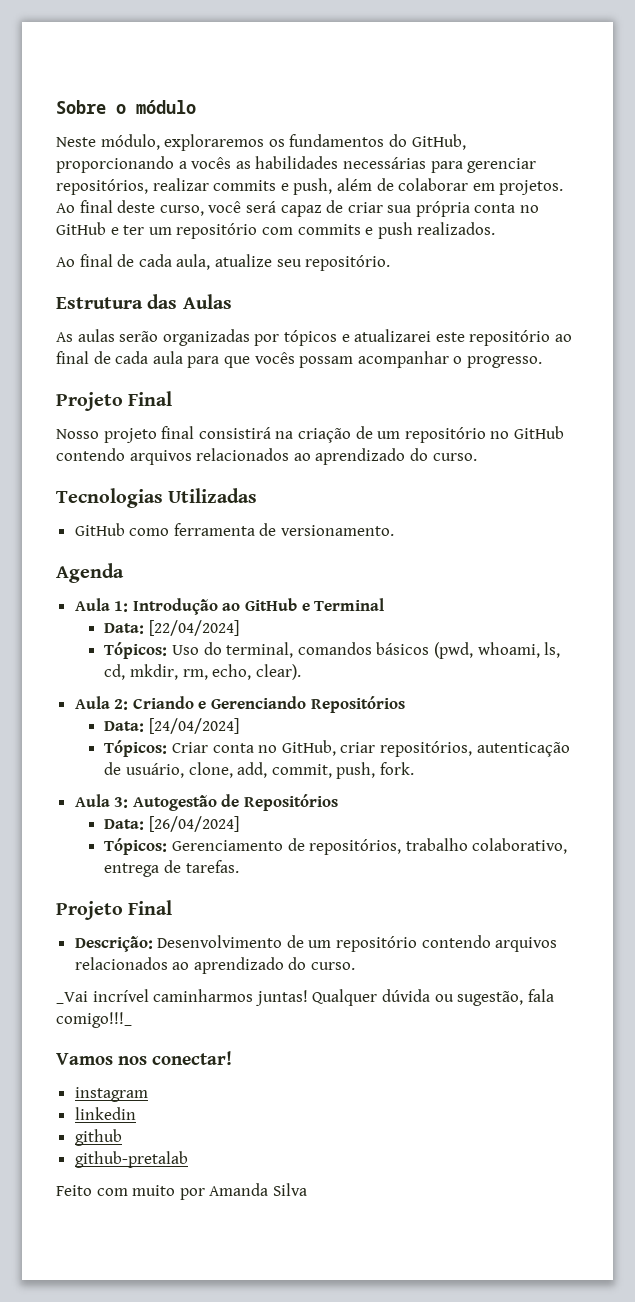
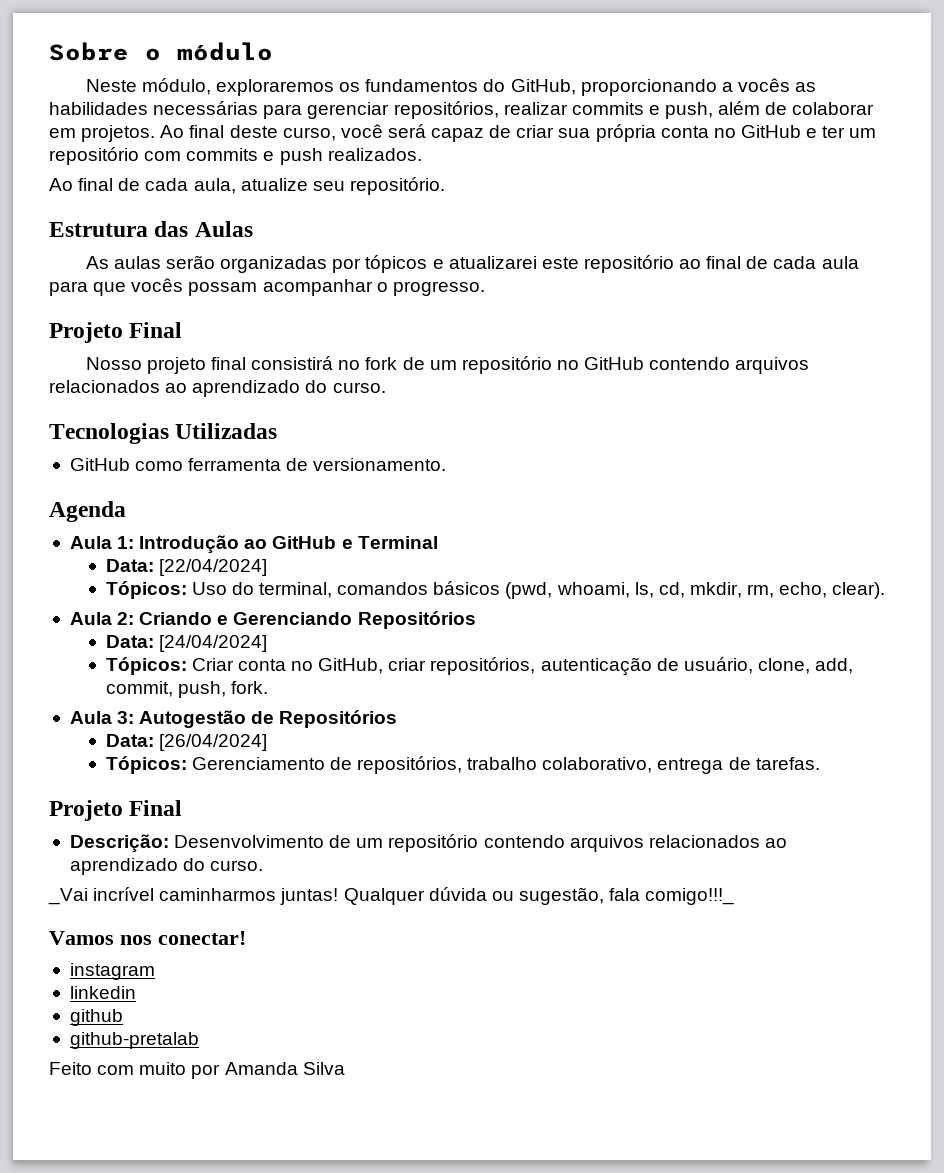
- Nosso projeto final consistirá na criação de um repositório no GitHub contendo arquivos relacionados ao aprendizado do curso.
+ Nosso projeto final consistirá no fork de um repositório no GitHub contendo arquivos relacionados ao aprendizado do curso.

